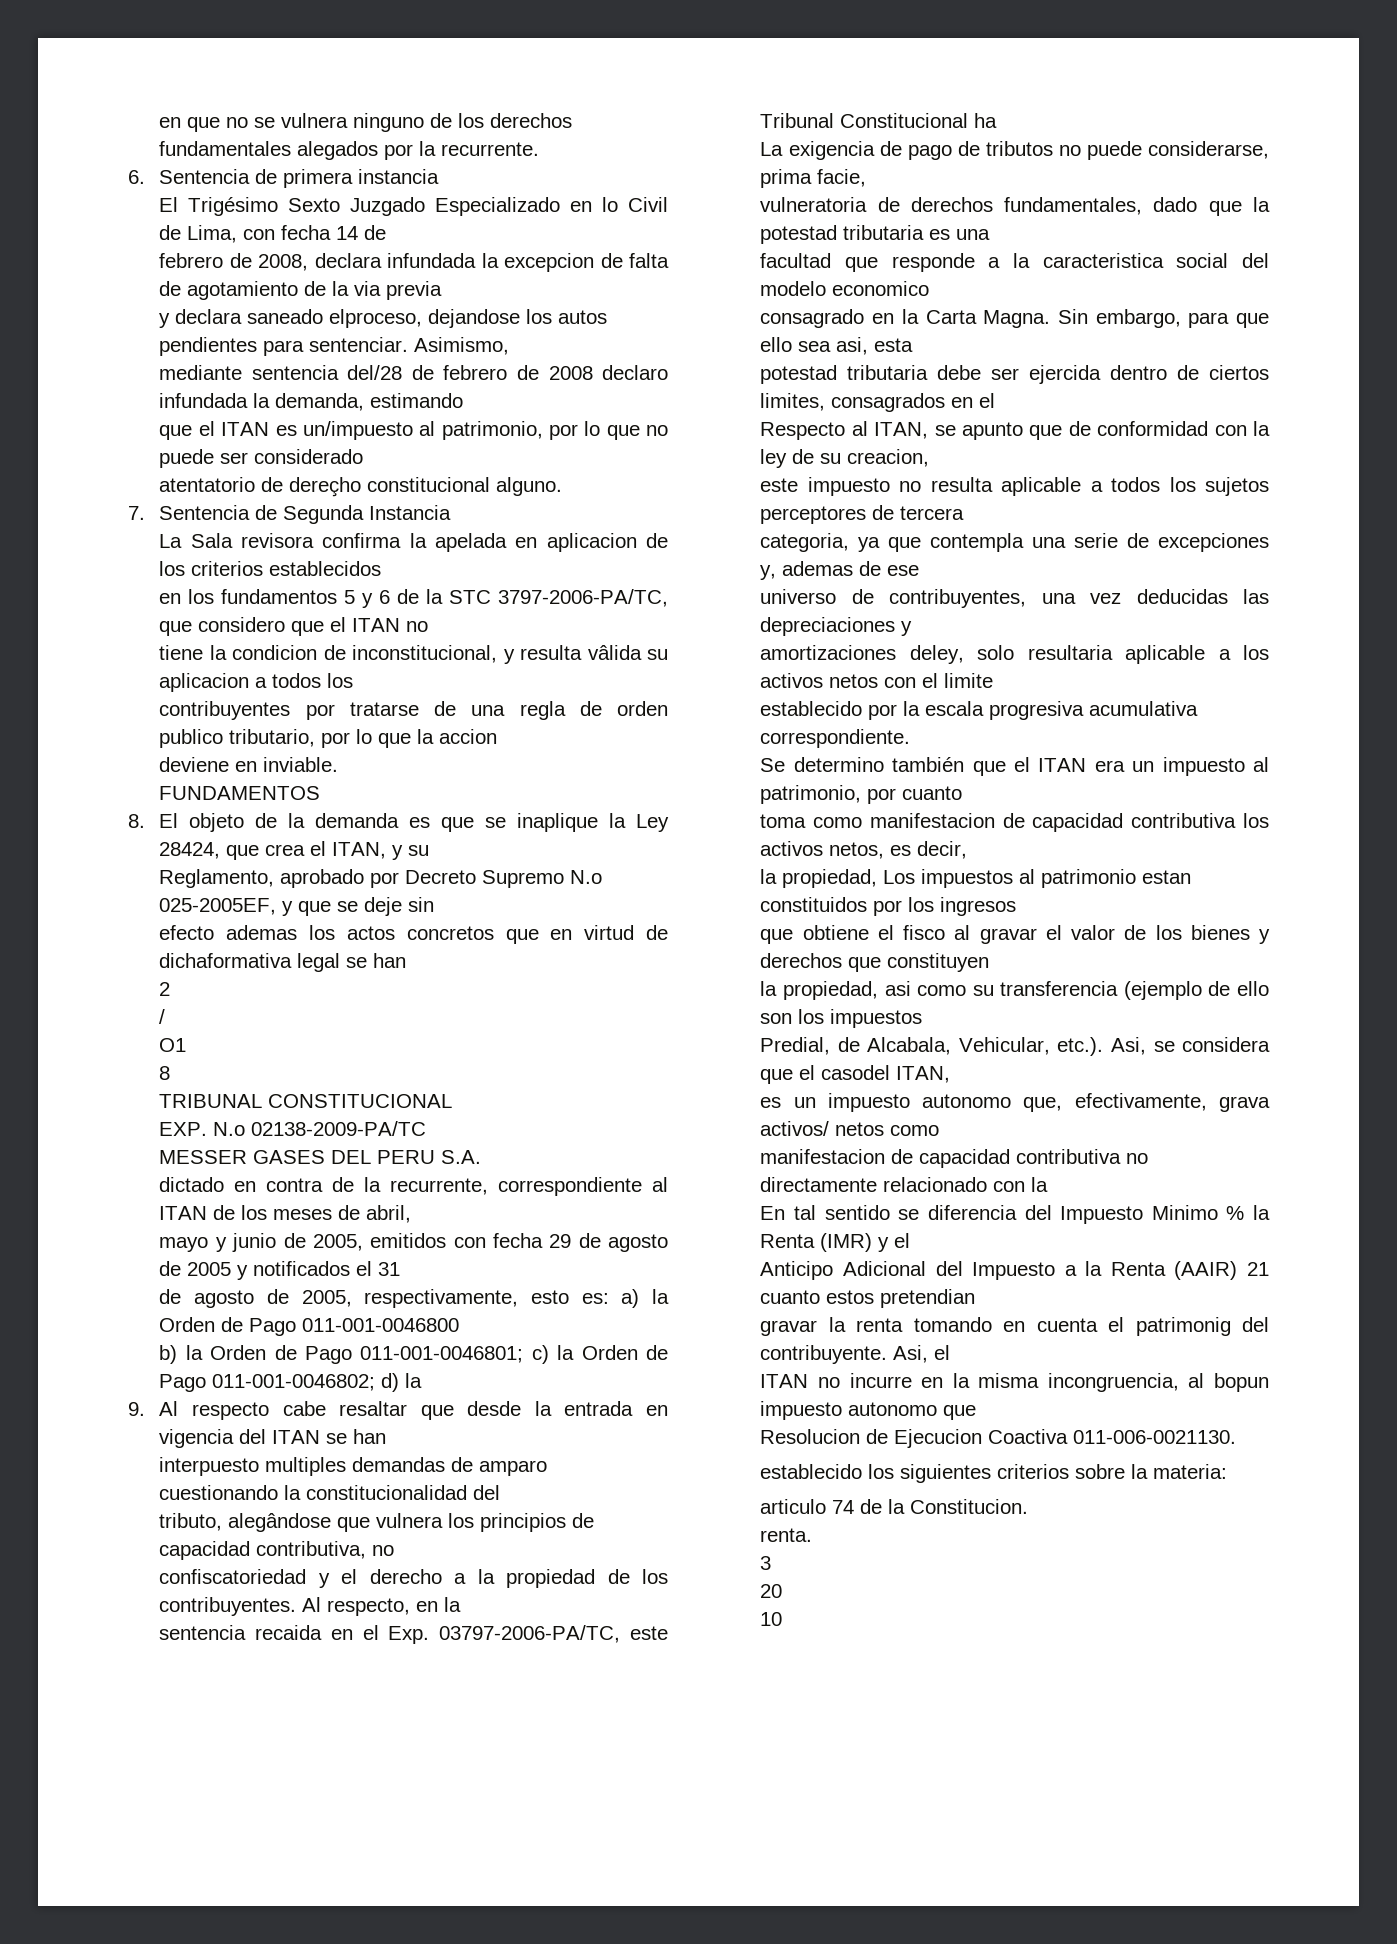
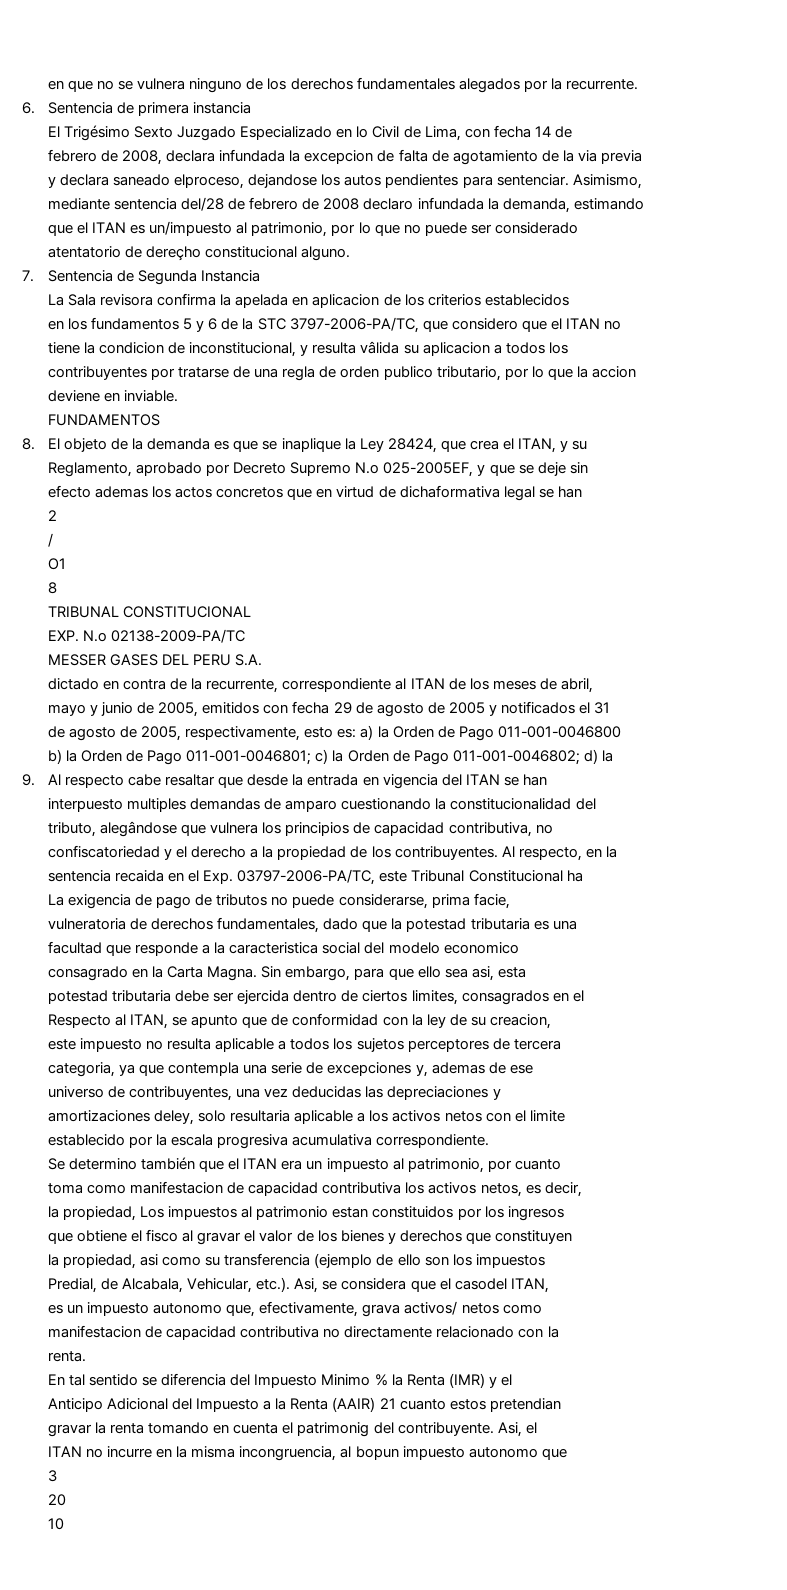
+ renta.
- Resolucion de Ejecucion Coactiva 011-006-0021130.
- establecido los siguientes criterios sobre la materia:
- articulo 74 de la Constitucion.
- renta.

